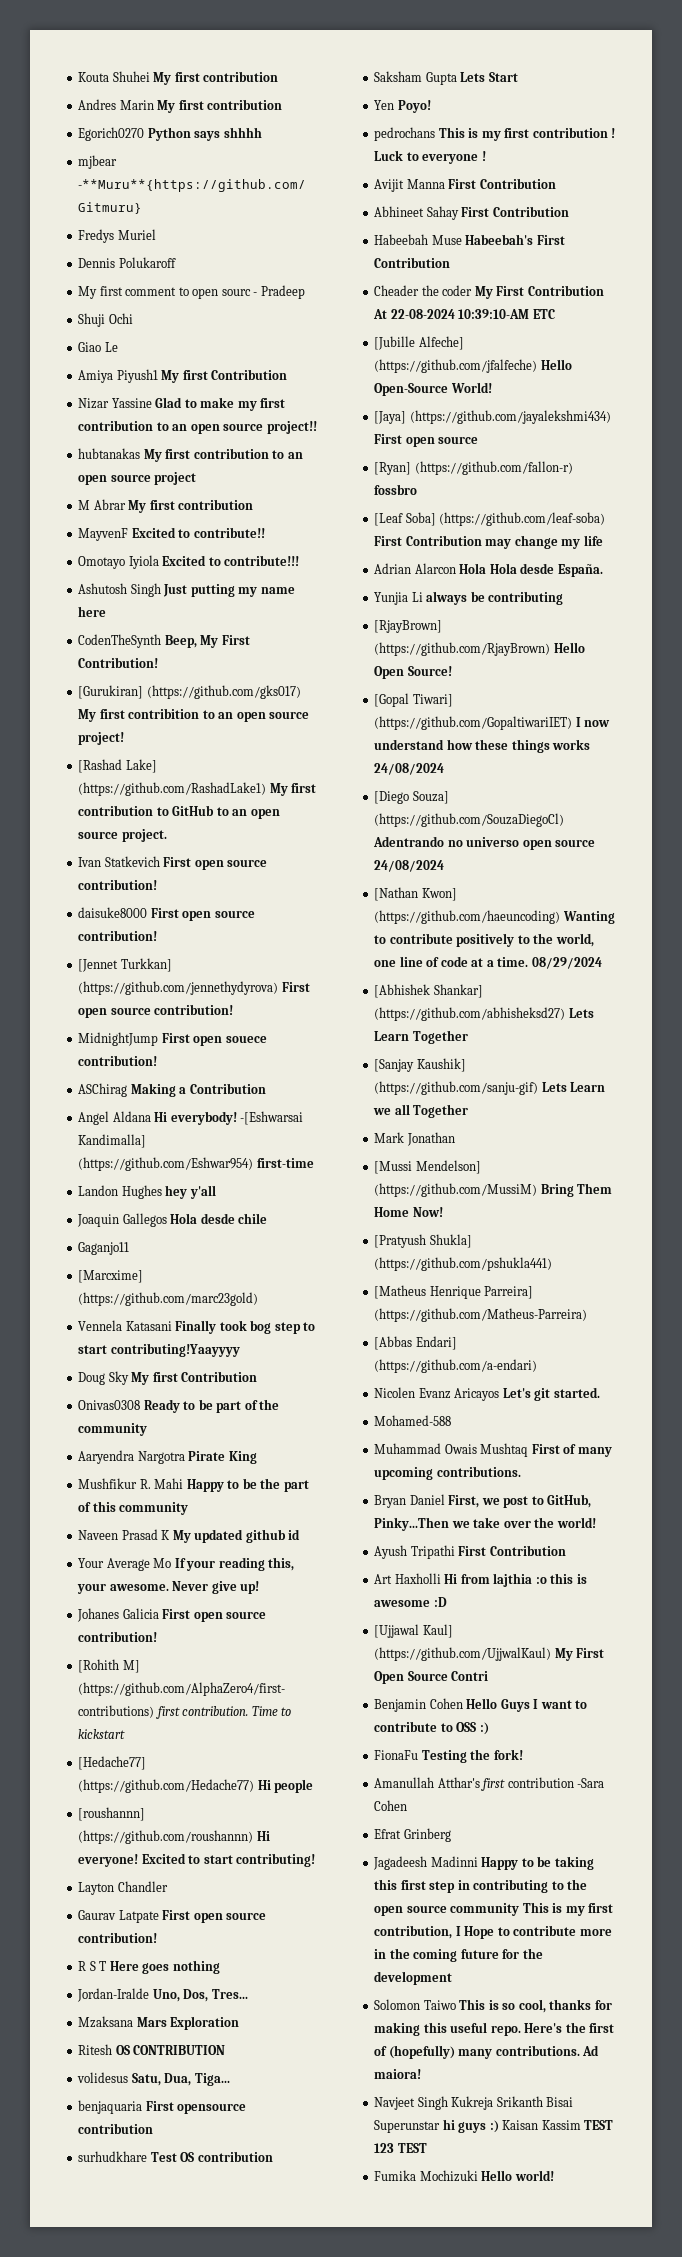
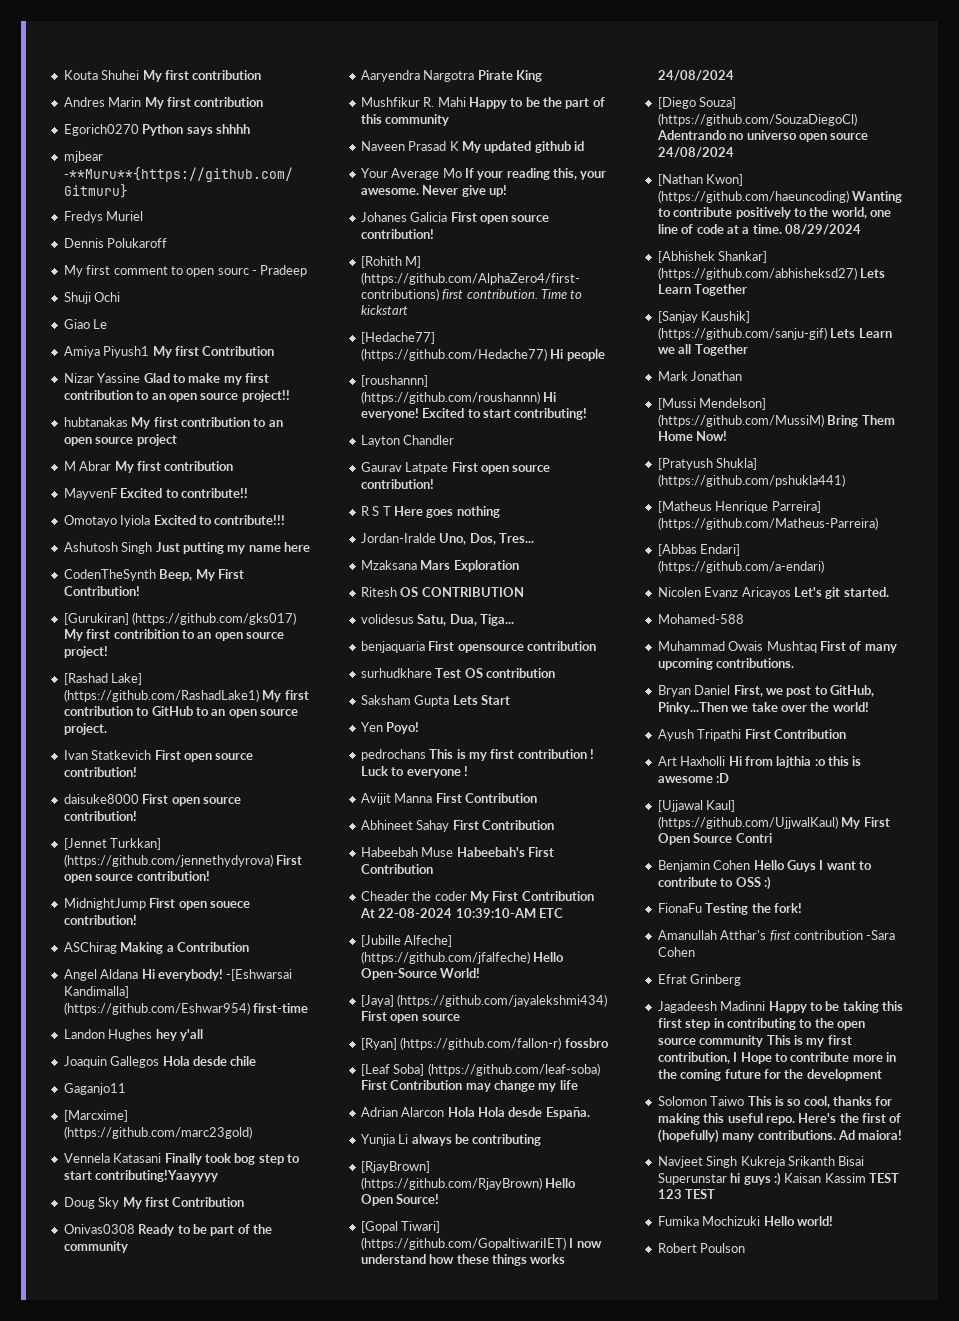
+ Robert Poulson

